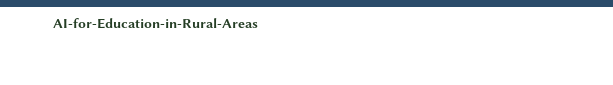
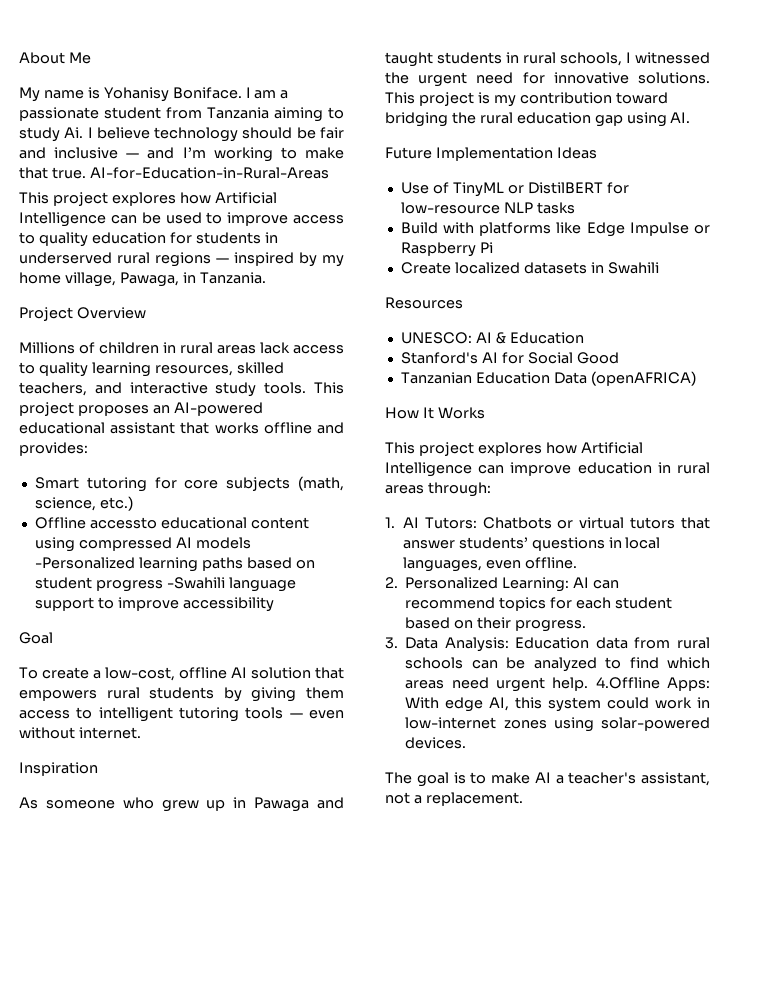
- AI-for-Education-in-Rural-Areas
+ About Me
+ My name is Yohanisy Boniface. I am a passionate student from Tanzania aiming to study Ai. I believe technology should be fair and inclusive — and I’m working to make that true. AI-for-Education-in-Rural-Areas
+ This project explores how Artificial Intelligence can be used to improve access to quality education for students in underserved rural regions — inspired by my home village, Pawaga, in Tanzania.
+ Project Overview
+ Millions of children in rural areas lack access to quality learning resources, skilled teachers, and interactive study tools. This project proposes an AI-powered educational assistant that works offline and provides:
+ Smart tutoring for core subjects (math, science, etc.)
+ Offline accessto educational content using compressed AI models -Personalized learning paths based on student progress -Swahili language support to improve accessibility
+ Goal
+ To create a low-cost, offline AI solution that empowers rural students by giving them access to intelligent tutoring tools — even without internet.
+ Inspiration
+ As someone who grew up in Pawaga and taught students in rural schools, I witnessed the urgent need for innovative solutions. This project is my contribution toward bridging the rural education gap using AI.
+ Future Implementation Ideas
+ Use of TinyML or DistilBERT for low-resource NLP tasks
+ Build with platforms like Edge Impulse or Raspberry Pi
+ Create localized datasets in Swahili
+ Resources
+ UNESCO: AI & Education
+ Stanford's AI for Social Good
+ Tanzanian Education Data (openAFRICA)
+ How It Works
+ This project explores how Artificial Intelligence can improve education in rural areas through:
+ 1. AI Tutors: Chatbots or virtual tutors that answer students’ questions in local languages, even offline.
+ 2. Personalized Learning: AI can recommend topics for each student based on their progress.
+ 3. Data Analysis: Education data from rural schools can be analyzed to find which areas need urgent help. 4.Offline Apps: With edge AI, this system could work in low-internet zones using solar-powered devices.
+ The goal is to make AI a teacher's assistant, not a replacement.

